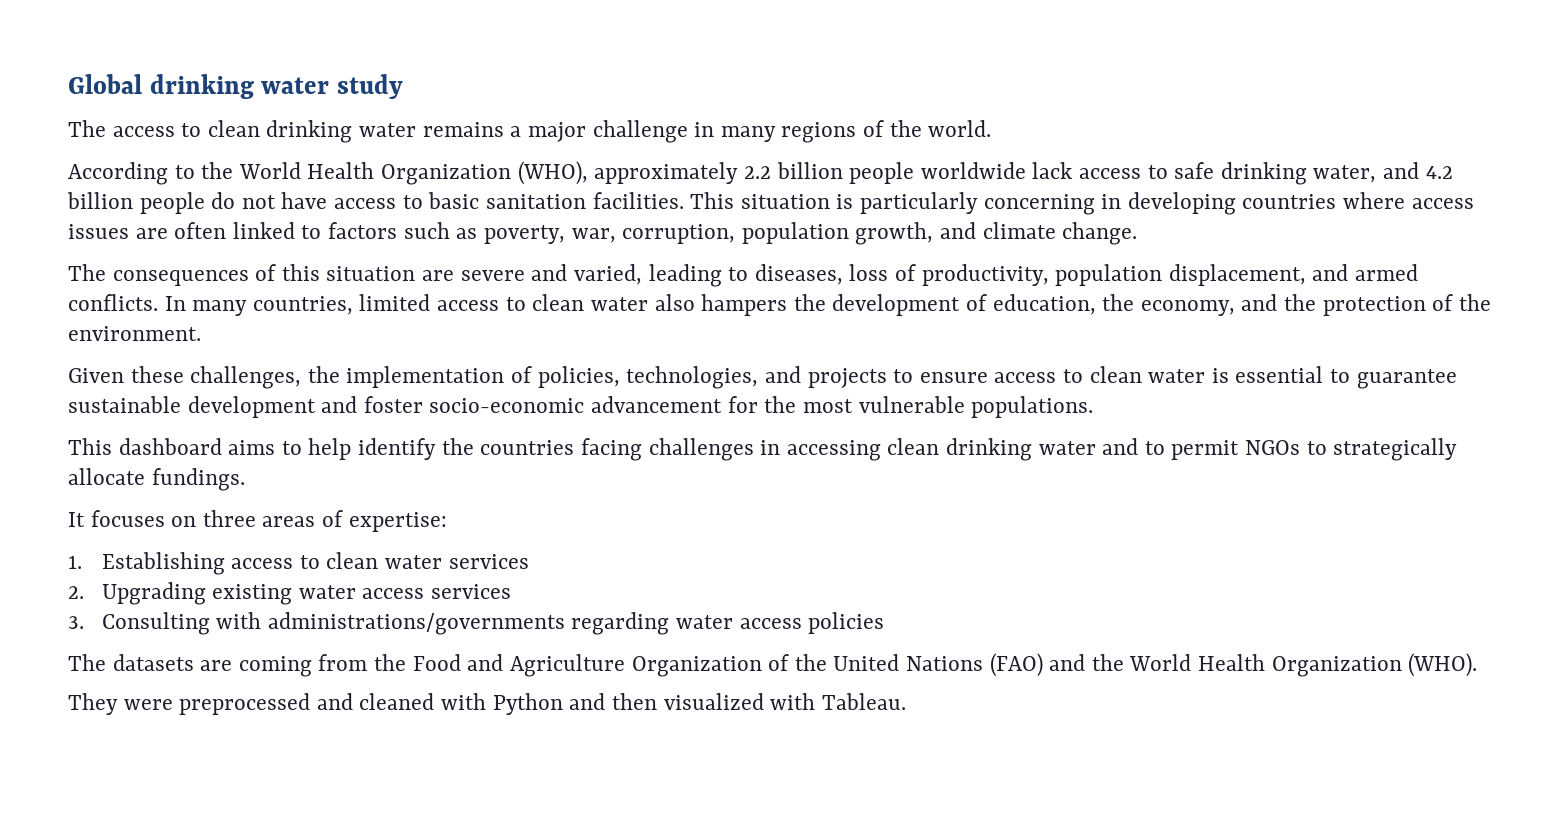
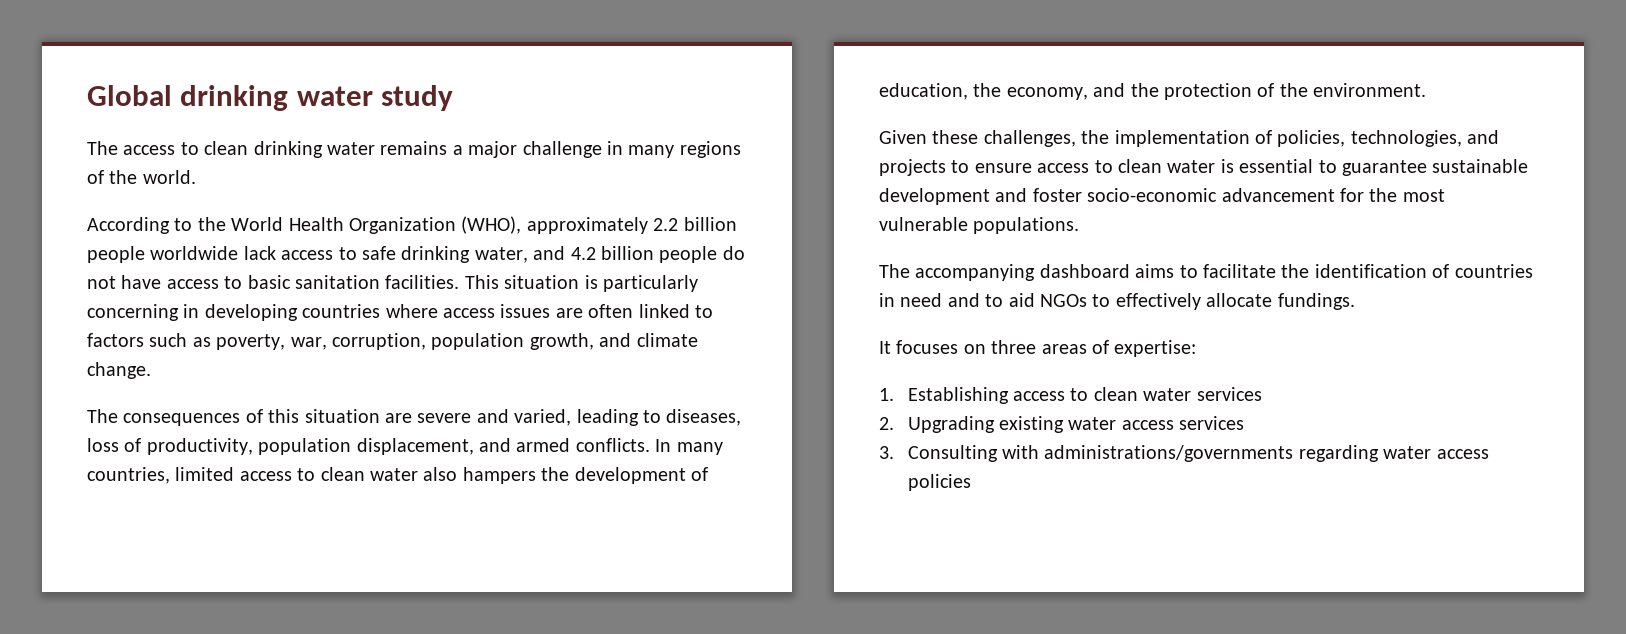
- This dashboard aims to help identify the countries facing challenges in accessing clean drinking water and to permit NGOs to strategically allocate fundings.
+ The accompanying dashboard aims to facilitate the identification of countries in need and to aid NGOs to effectively allocate fundings.
- The datasets are coming from the Food and Agriculture Organization of the United Nations (FAO) and the World Health Organization (WHO).
- They were preprocessed and cleaned with Python and then visualized with Tableau.

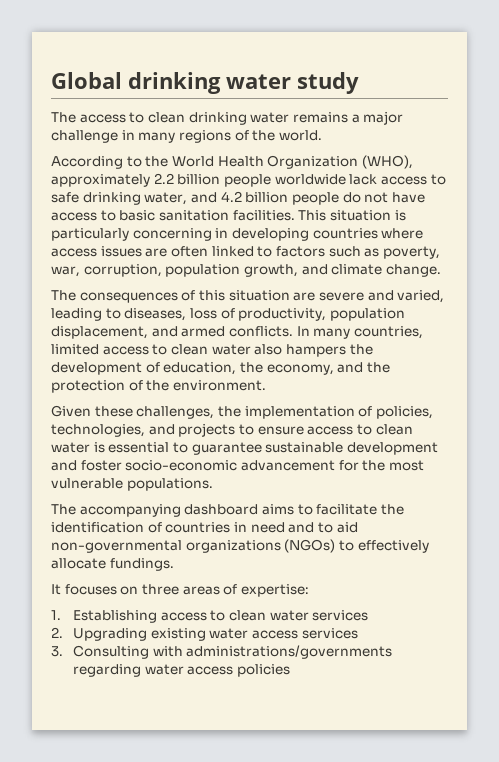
- The accompanying dashboard aims to facilitate the identification of countries in need and to aid NGOs to effectively allocate fundings.
+ The accompanying dashboard aims to facilitate the identification of countries in need and to aid non-governmental organizations (NGOs) to effectively allocate fundings.

